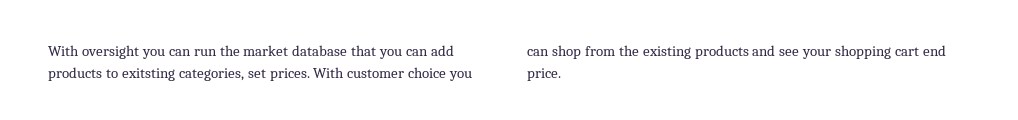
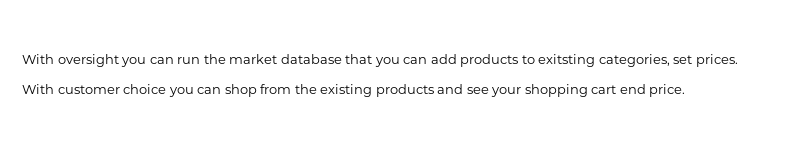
- With oversight you can run the market database that you can add products to exitsting categories, set prices. With customer choice you can shop from the existing products and see your shopping cart end price.
+ With oversight you can run the market database that you can add products to exitsting categories, set prices.
+ With customer choice you can shop from the existing products and see your shopping cart end price.

